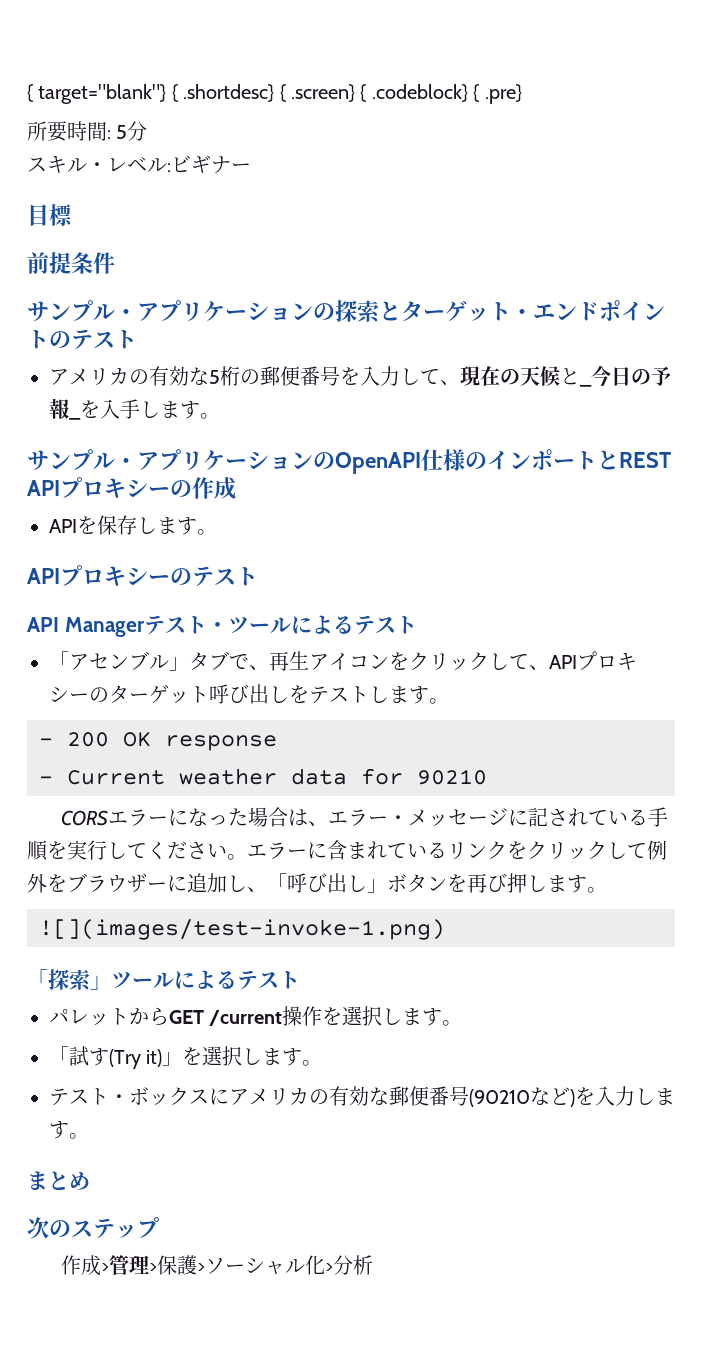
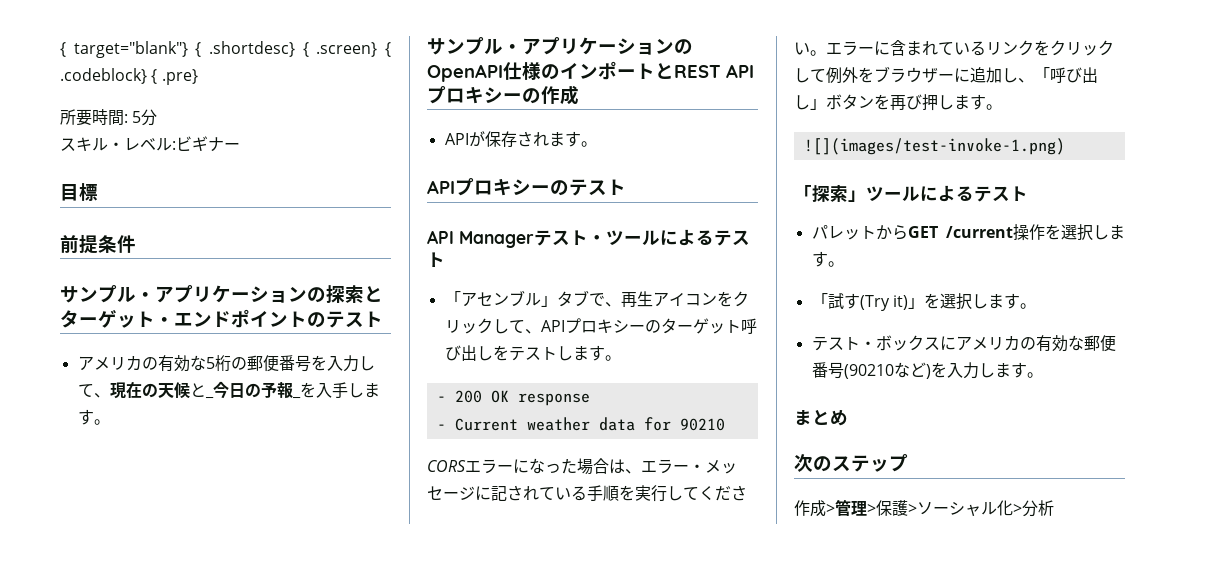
- APIを保存します。
+ APIが保存されます。

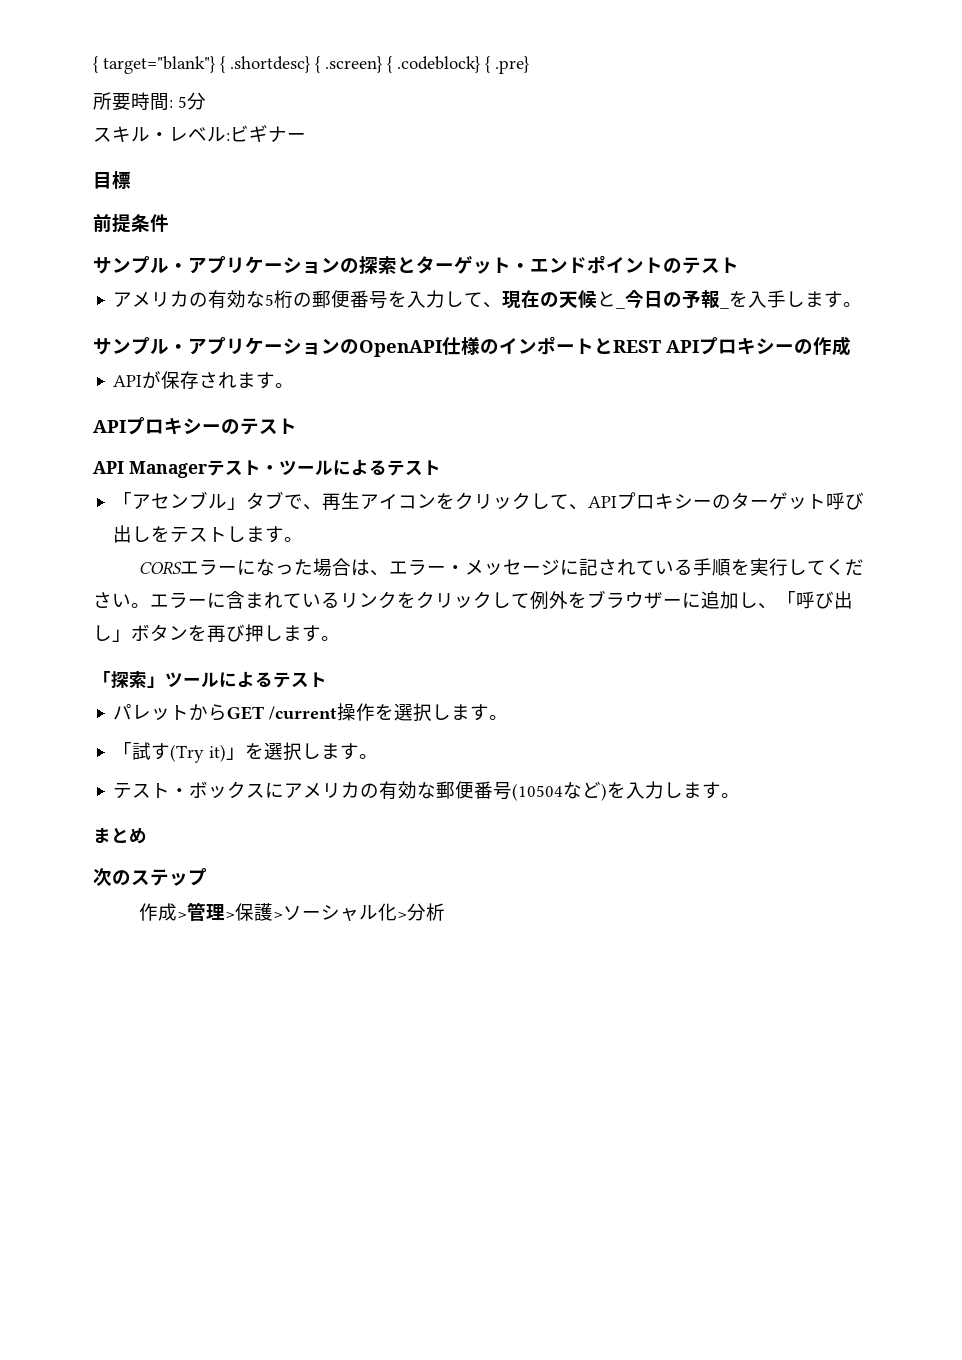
- - 200 OK response
- - Current weather data for 90210
- ![](images/test-invoke-1.png)
- テスト・ボックスにアメリカの有効な郵便番号(90210など)を入力します。
+ テスト・ボックスにアメリカの有効な郵便番号(10504など)を入力します。

